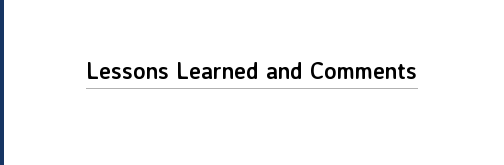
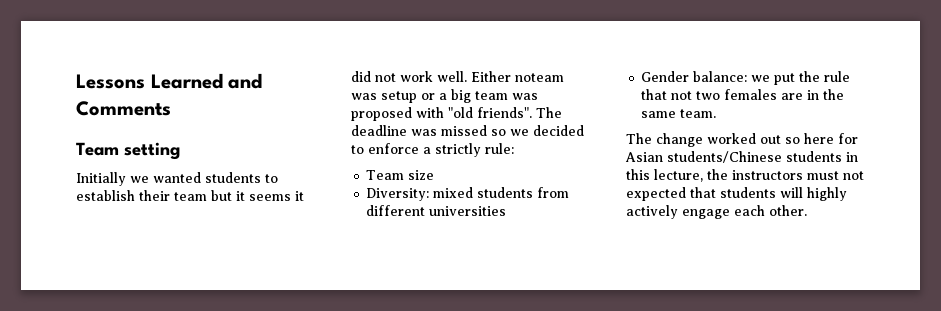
+ Team setting
+ Initially we wanted students to establish their team but it seems it did not work well. Either noteam was setup or a big team was proposed with "old friends". The deadline was missed so we decided to enforce a strictly rule:
+ Team size
+ Diversity: mixed students from different universities
+ Gender balance: we put the rule that not two females are in the same team.
+ The change worked out so here for Asian students/Chinese students in this lecture, the instructors must not expected that students will highly actively engage each other.

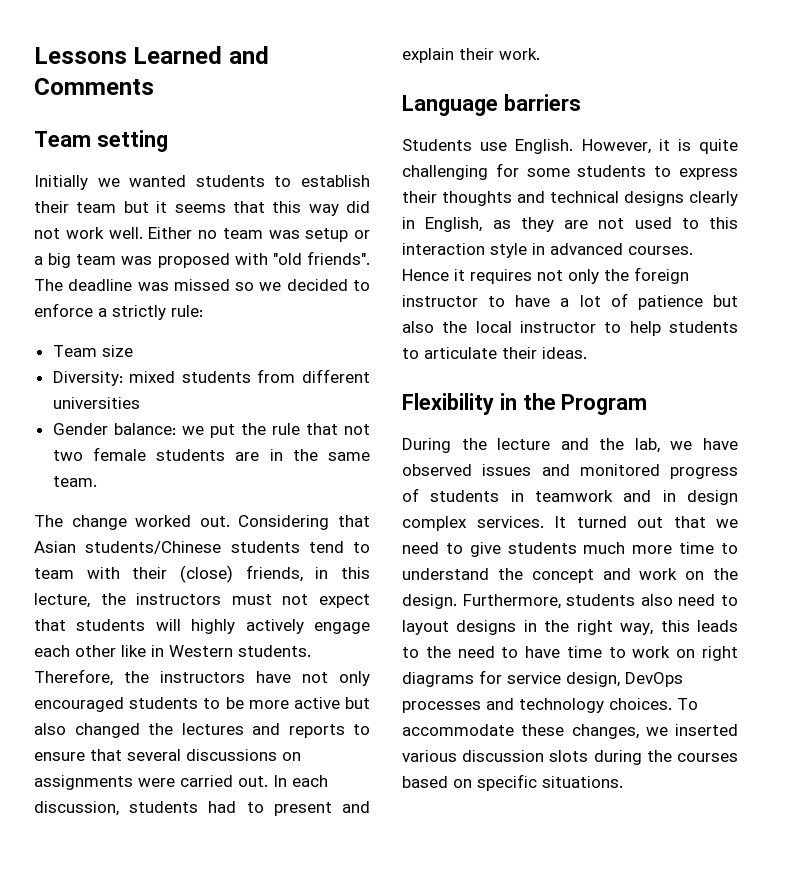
- Initially we wanted students to establish their team but it seems it did not work well.
+ Initially we wanted students to establish their team but it seems that this way did not work well.
- Either noteam was setup or a big team was proposed with "old friends".
+ Either no team was setup or a big team was proposed with "old friends".
- Gender balance: we put the rule that not two females are in the same team.
+ Gender balance: we put the rule that not two female students are in the same team.
- The change worked out so here for Asian students/Chinese students in this lecture, the instructors must not expected that students will highly actively engage each other.
+ The change worked out. Considering that Asian students/Chinese students tend to team with their (close) friends, in this lecture, the instructors must not expect that students will highly actively engage each other like in Western students. Therefore, the instructors have not only encouraged students to be more active but also changed the lectures and reports to ensure that several discussions on assignments were carried out. In each discussion, students had to present and explain their work.
+ Language barriers
+ Students use English. However, it is quite challenging for some students to express their thoughts and technical designs clearly in English, as they are not used to this interaction style in advanced courses. Hence it requires not only the foreign instructor to have a lot of patience but also the local instructor to help students to articulate their ideas.
+ Flexibility in the Program
+ During the lecture and the lab, we have observed issues and monitored progress of students in teamwork and in design complex services. It turned out that we need to give students much more time to understand the concept and work on the design. Furthermore, students also need to layout designs in the right way, this leads to the need to have time to work on right diagrams for service design, DevOps processes and technology choices. To accommodate these changes, we inserted various discussion slots during the courses based on specific situations.

